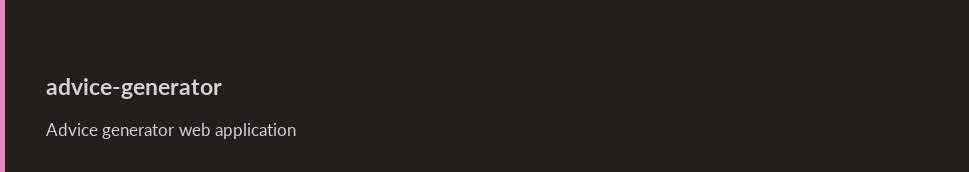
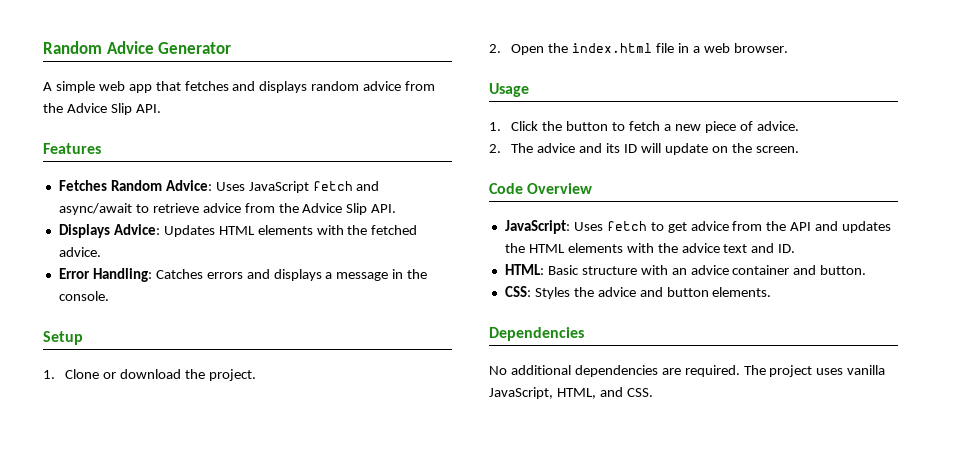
- advice-generator
- Advice generator web application
+ Random Advice Generator
+ A simple web app that fetches and displays random advice from the Advice Slip API.
+ Features
+ Fetches Random Advice: Uses JavaScript fetch and async/await to retrieve advice from the Advice Slip API.
+ Displays Advice: Updates HTML elements with the fetched advice.
+ Error Handling: Catches errors and displays a message in the console.
+ Setup
+ 1. Clone or download the project.
+ 2. Open the index.html file in a web browser.
+ Usage
+ 1. Click the button to fetch a new piece of advice.
+ 2. The advice and its ID will update on the screen.
+ Code Overview
+ JavaScript: Uses fetch to get advice from the API and updates the HTML elements with the advice text and ID.
+ HTML: Basic structure with an advice container and button.
+ CSS: Styles the advice and button elements.
+ Dependencies
+ No additional dependencies are required. The project uses vanilla JavaScript, HTML, and CSS.

